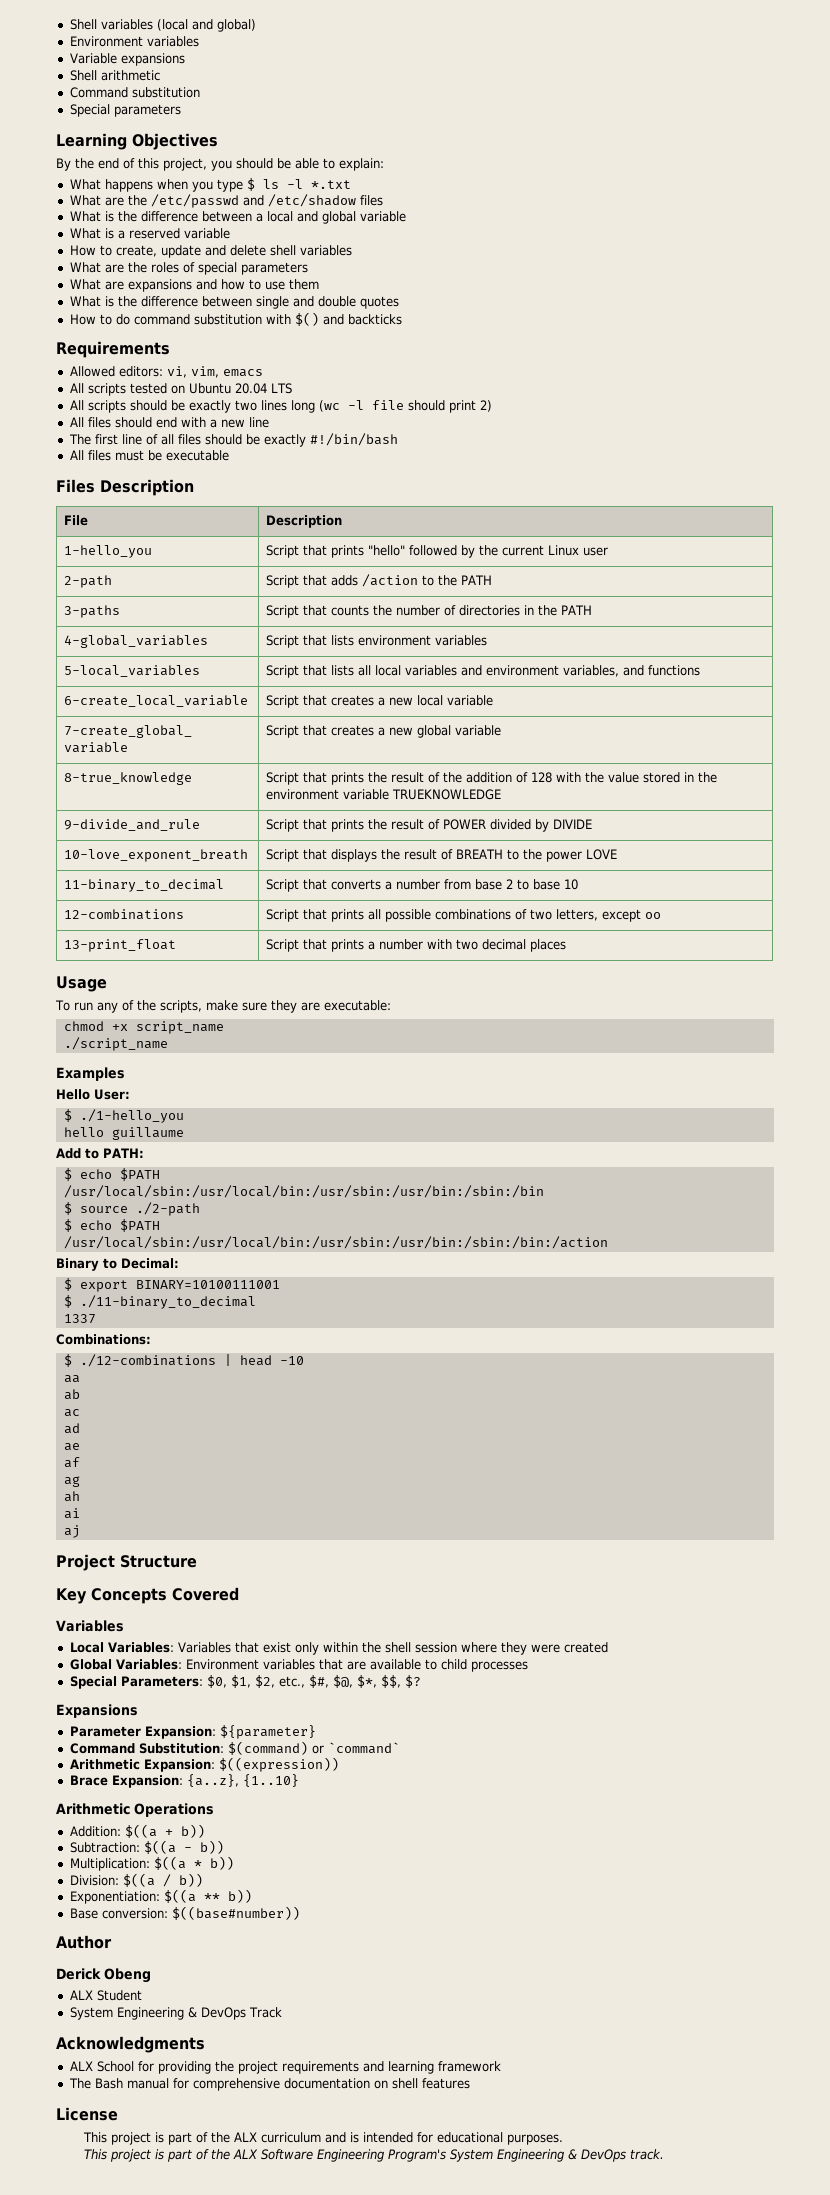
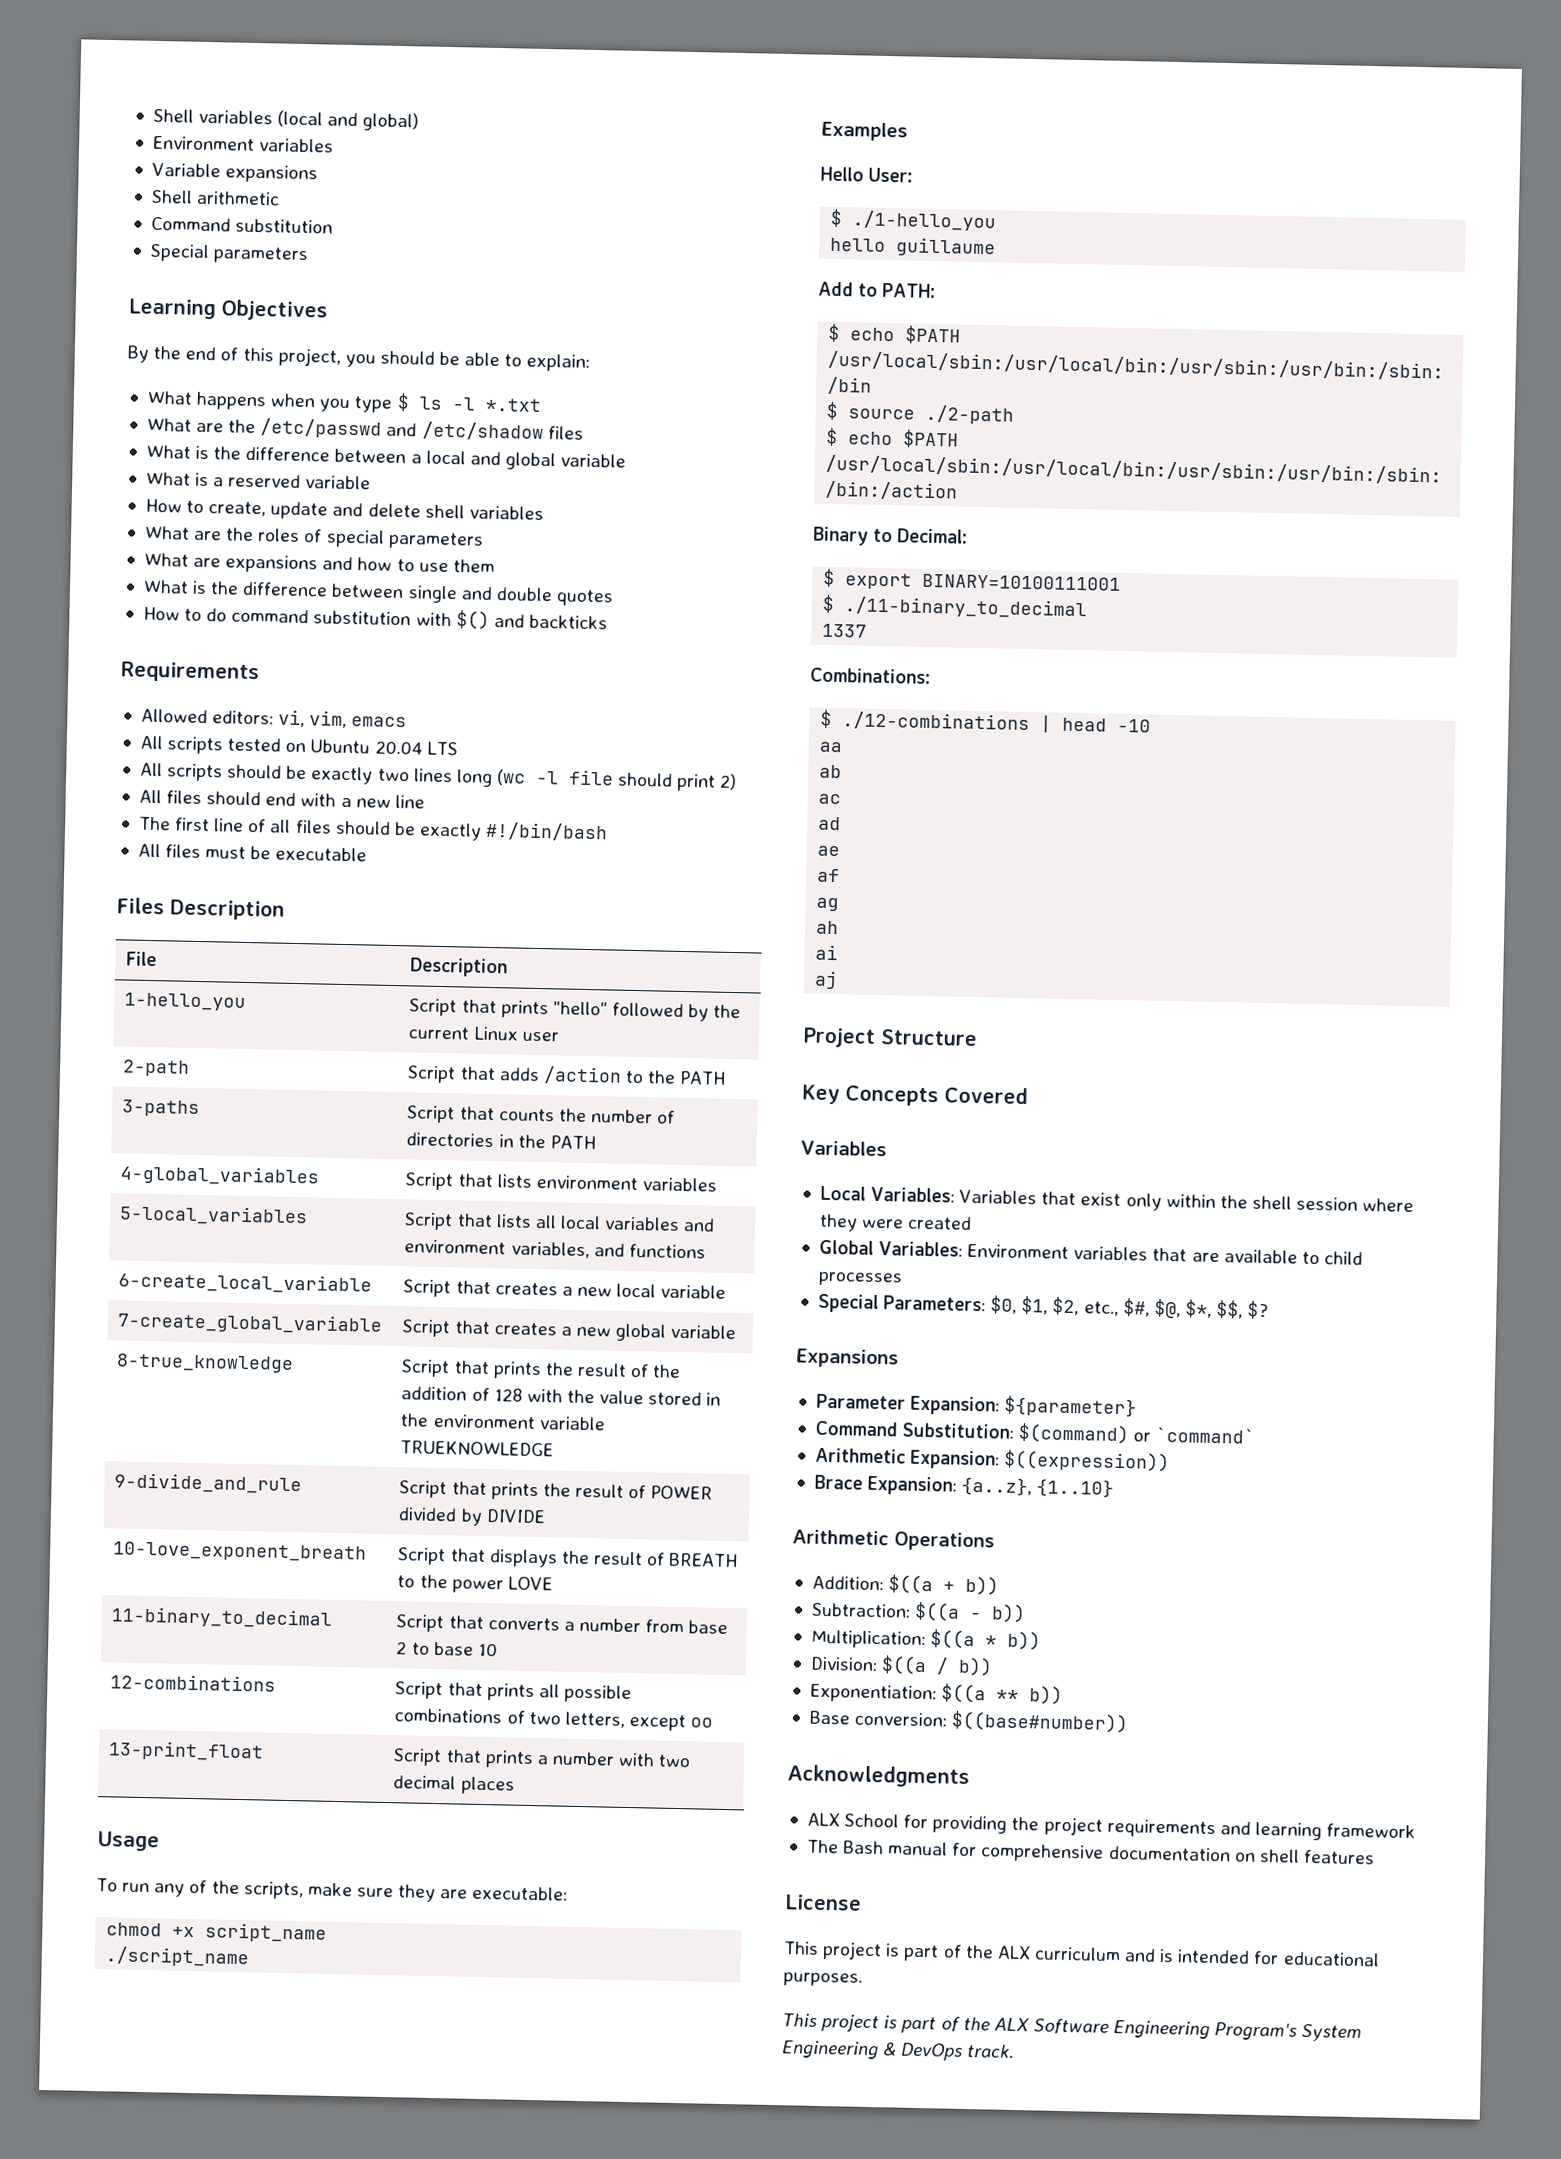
- Author
- Derick Obeng
- ALX Student
- System Engineering & DevOps Track

